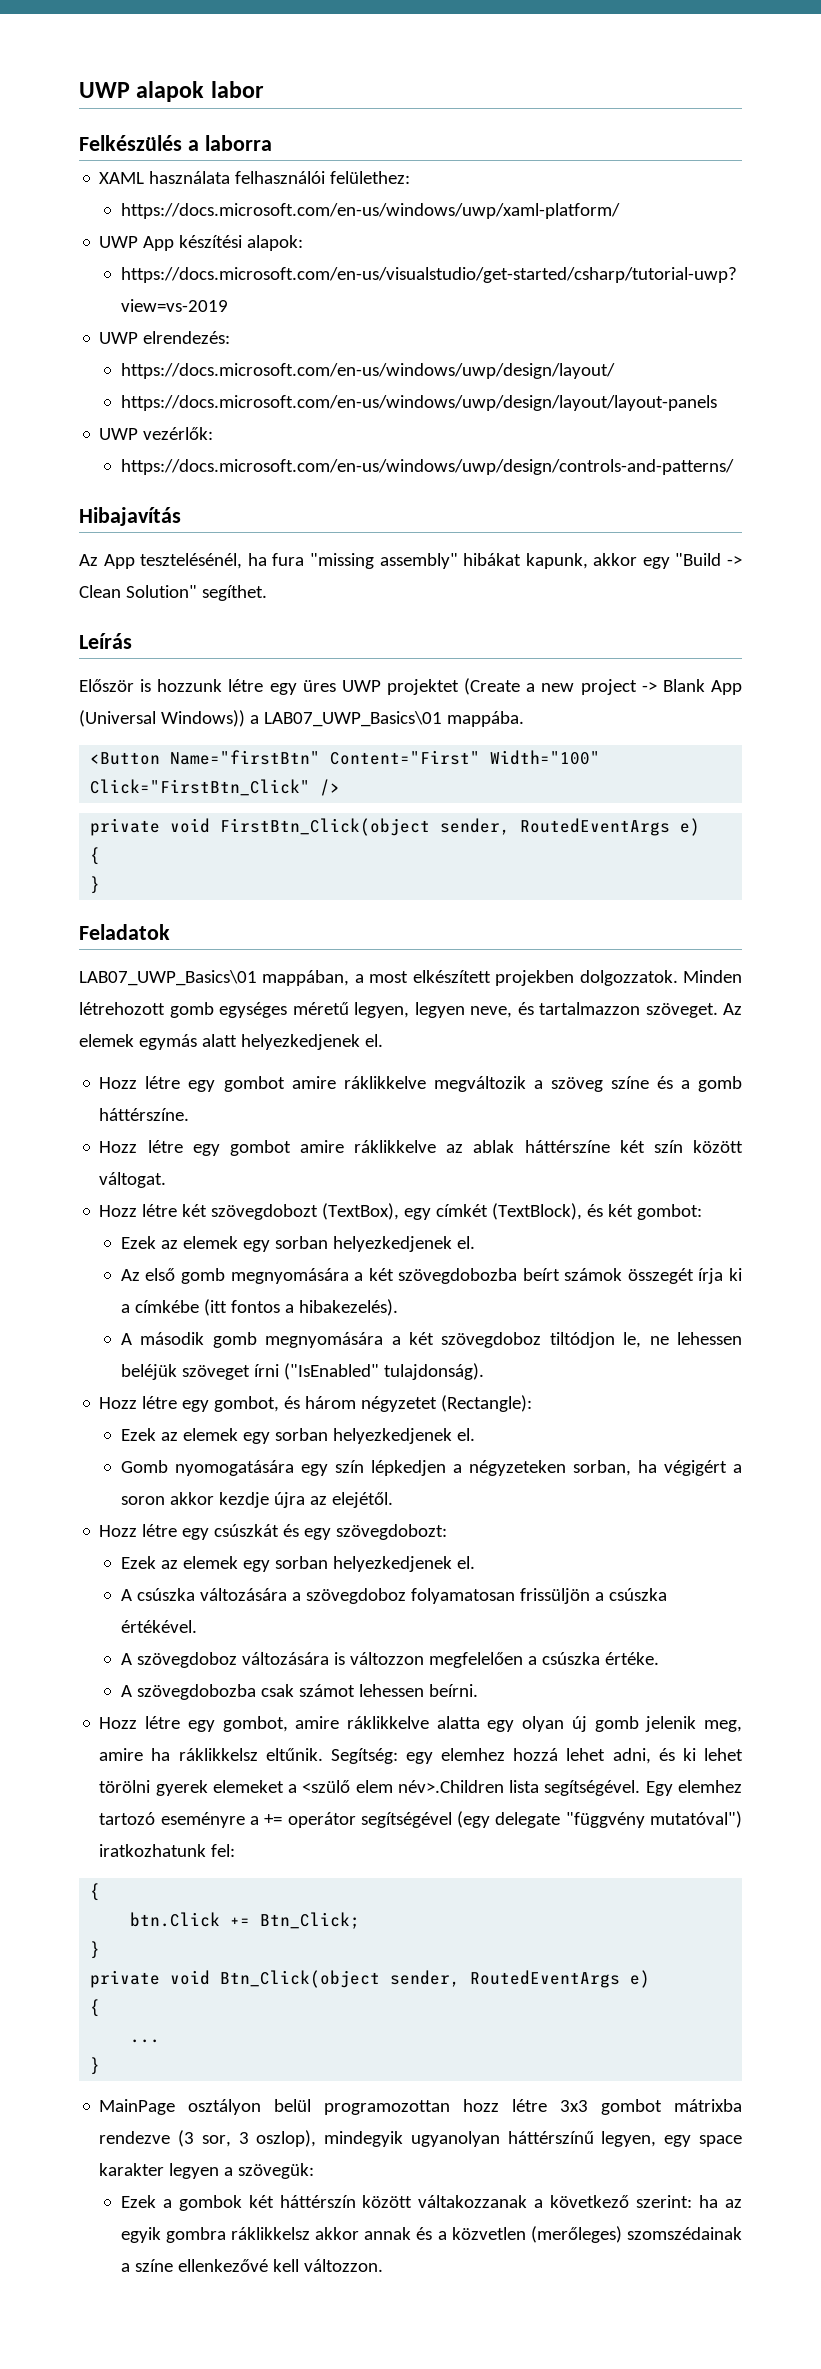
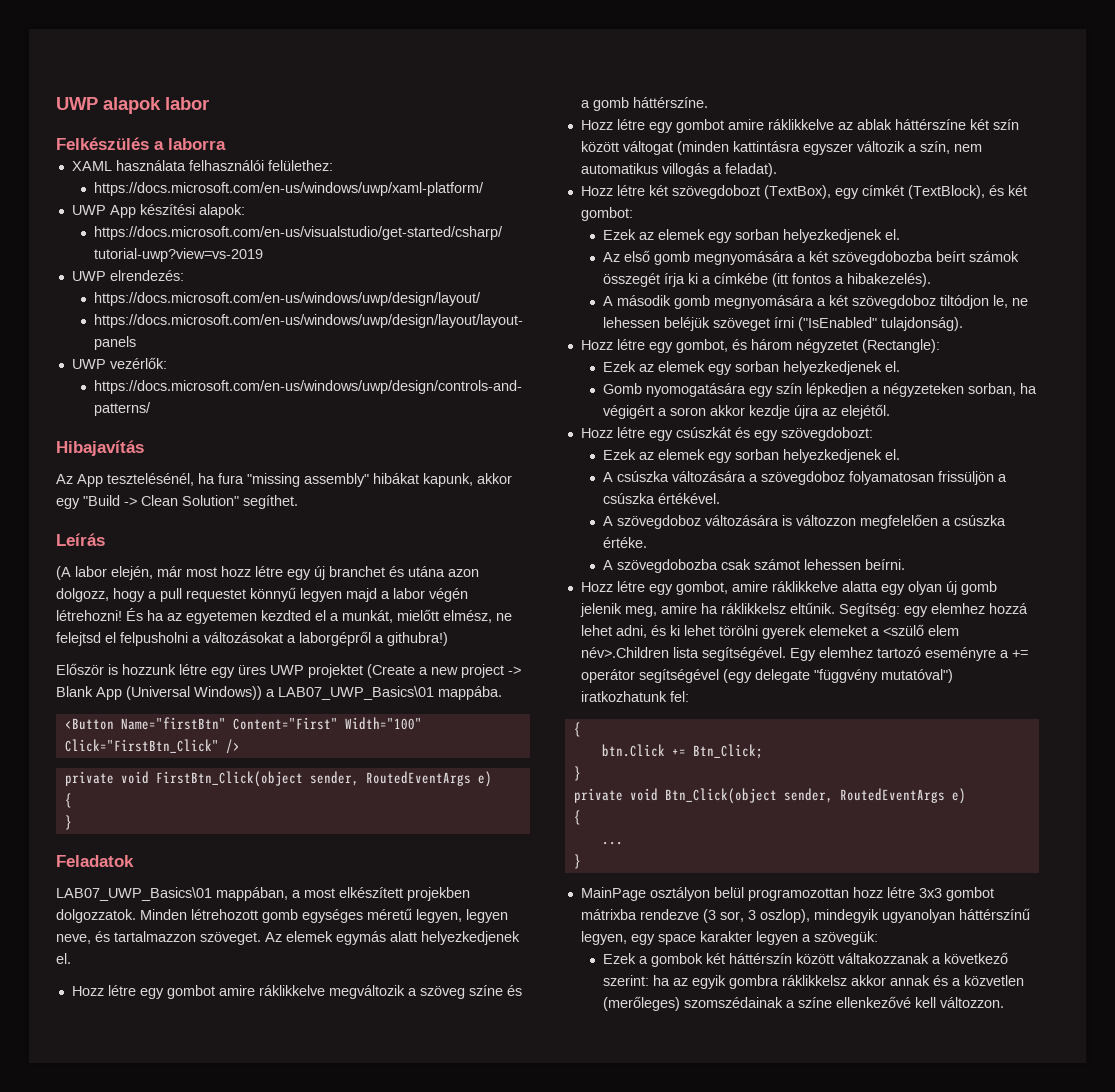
+ (A labor elején, már most hozz létre egy új branchet és utána azon dolgozz, hogy a pull requestet könnyű legyen majd a labor végén létrehozni! És ha az egyetemen kezdted el a munkát, mielőtt elmész, ne felejtsd el felpusholni a változásokat a laborgépről a githubra!)
- Hozz létre egy gombot amire ráklikkelve az ablak háttérszíne két szín között váltogat.
+ Hozz létre egy gombot amire ráklikkelve az ablak háttérszíne két szín között váltogat (minden kattintásra egyszer változik a szín, nem automatikus villogás a feladat).

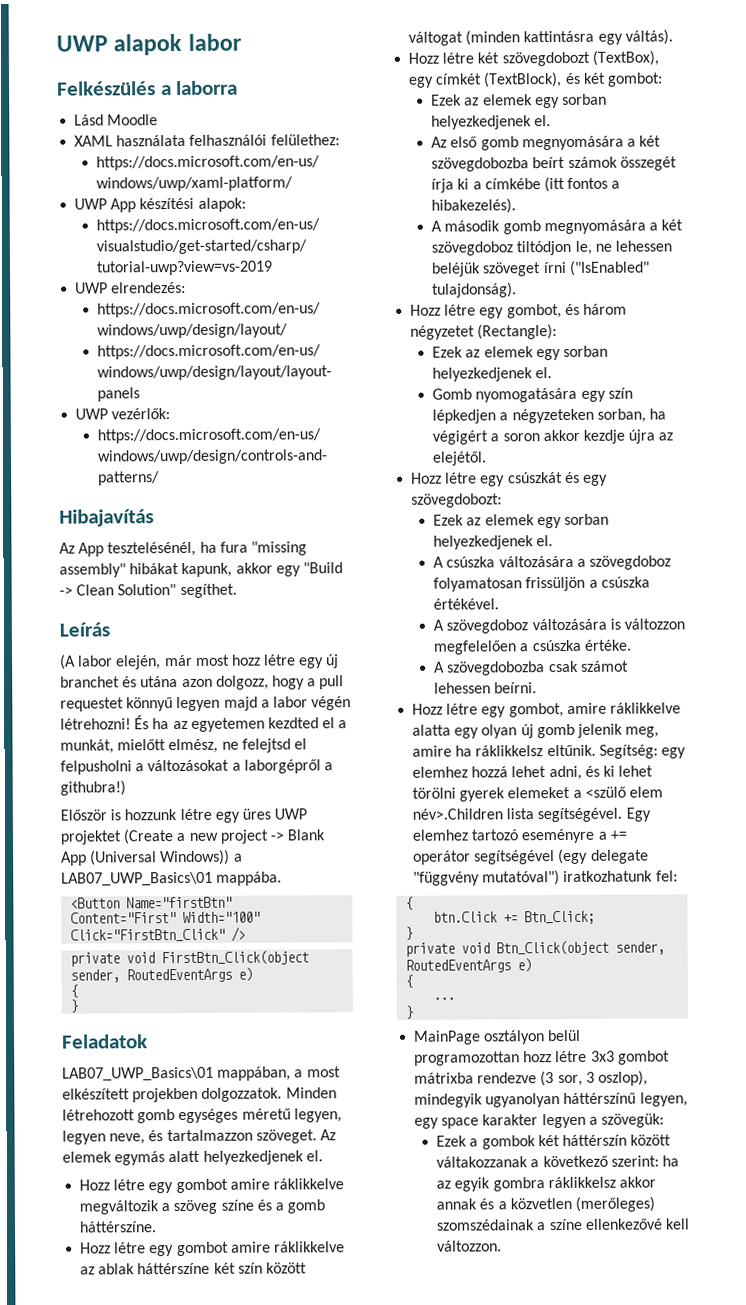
+ Lásd Moodle
- Hozz létre egy gombot amire ráklikkelve az ablak háttérszíne két szín között váltogat (minden kattintásra egyszer változik a szín, nem automatikus villogás a feladat).
+ Hozz létre egy gombot amire ráklikkelve az ablak háttérszíne két szín között váltogat (minden kattintásra egy váltás).

